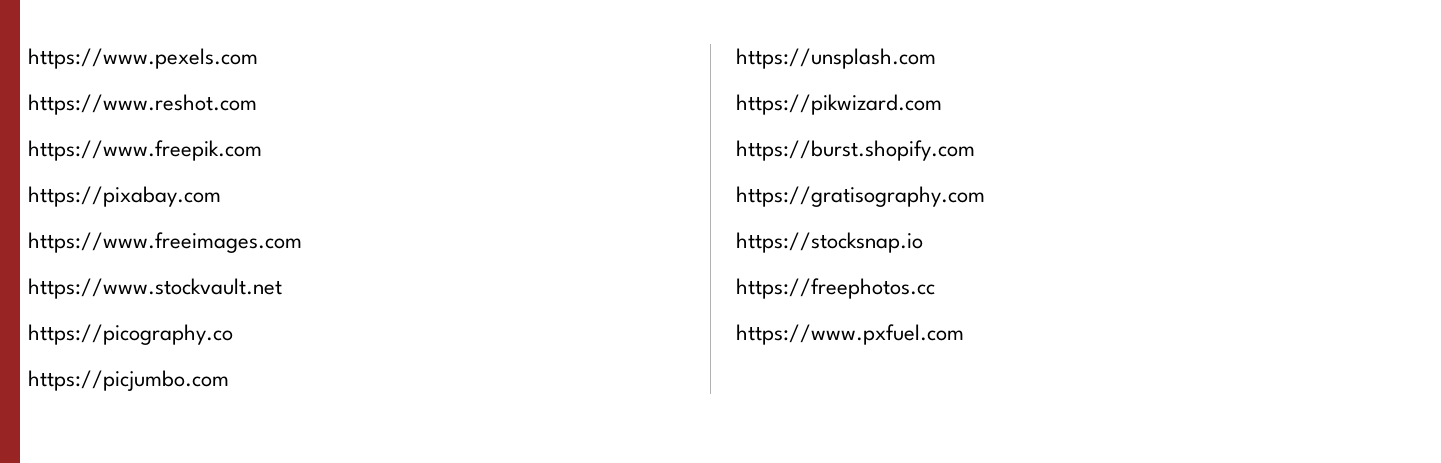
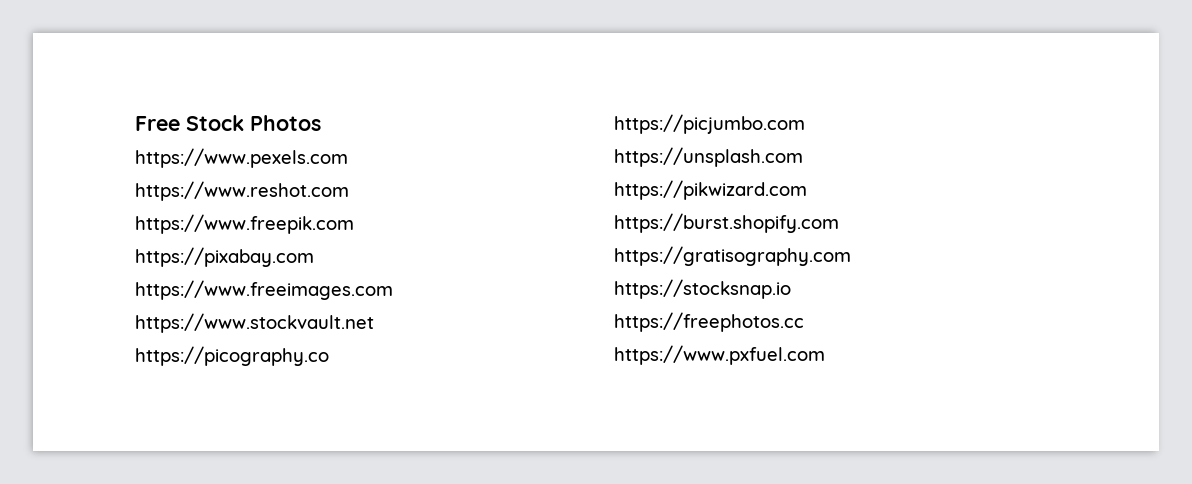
+ Free Stock Photos

